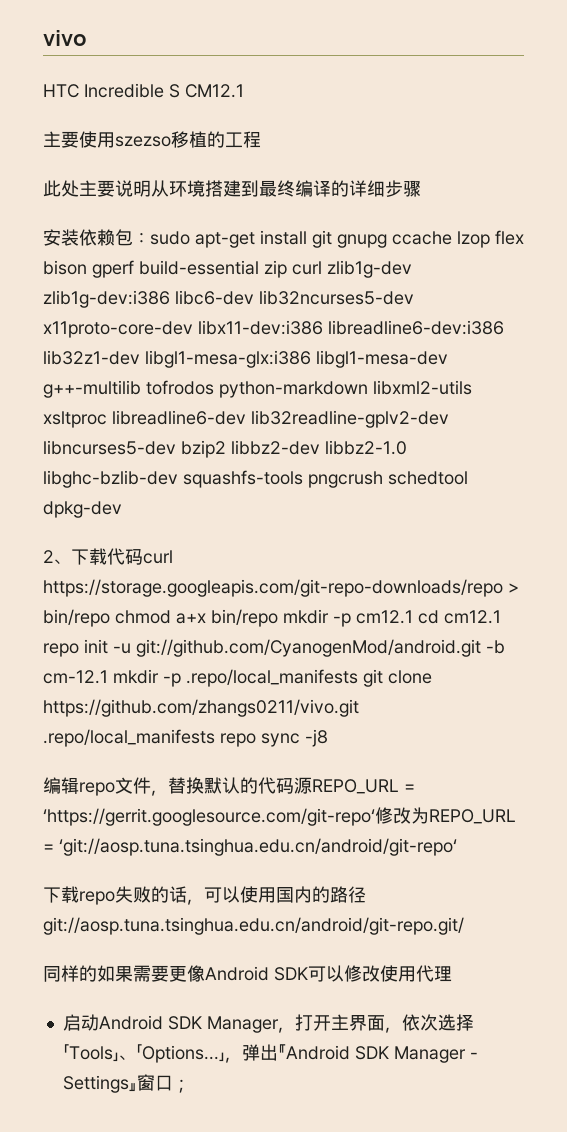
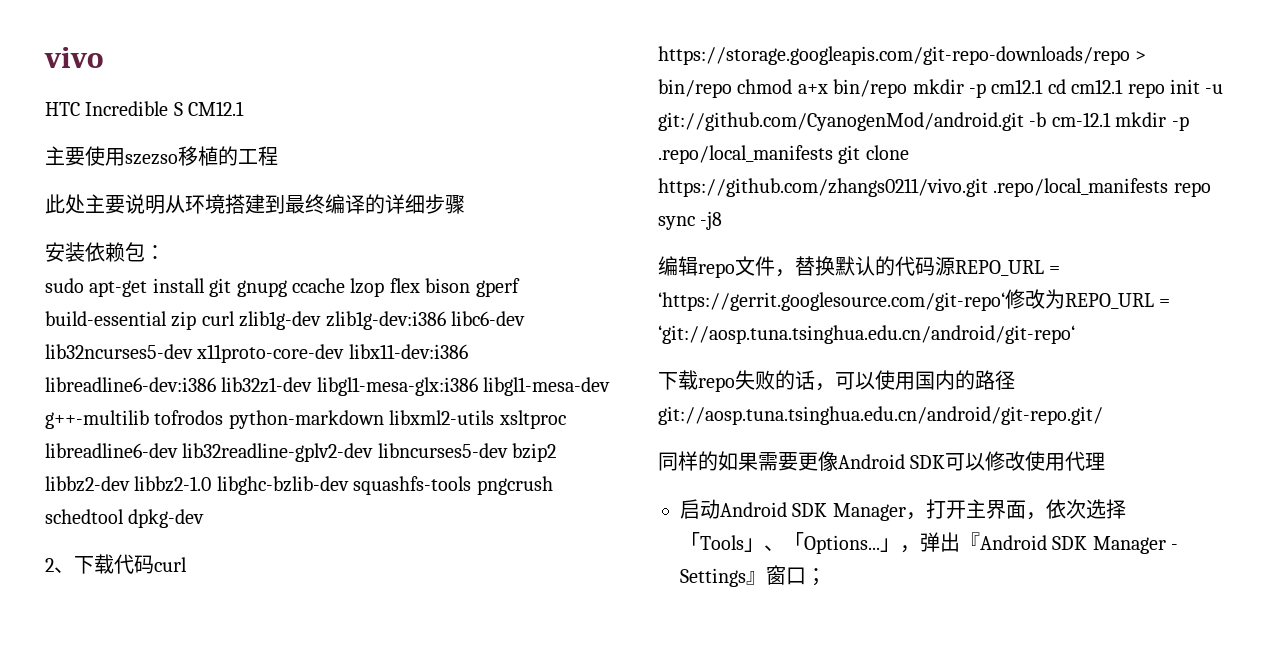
- 安装依赖包：sudo apt-get install git gnupg ccache lzop flex bison gperf build-essential zip curl zlib1g-dev zlib1g-dev:i386 libc6-dev lib32ncurses5-dev x11proto-core-dev libx11-dev:i386 libreadline6-dev:i386 lib32z1-dev libgl1-mesa-glx:i386 libgl1-mesa-dev g++-multilib tofrodos python-markdown libxml2-utils xsltproc libreadline6-dev lib32readline-gplv2-dev libncurses5-dev bzip2 libbz2-dev libbz2-1.0 libghc-bzlib-dev squashfs-tools pngcrush schedtool dpkg-dev
+ 安装依赖包：
+ sudo apt-get install git gnupg ccache lzop flex bison gperf build-essential zip curl zlib1g-dev zlib1g-dev:i386 libc6-dev lib32ncurses5-dev x11proto-core-dev libx11-dev:i386 libreadline6-dev:i386 lib32z1-dev libgl1-mesa-glx:i386 libgl1-mesa-dev g++-multilib tofrodos python-markdown libxml2-utils xsltproc libreadline6-dev lib32readline-gplv2-dev libncurses5-dev bzip2 libbz2-dev libbz2-1.0 libghc-bzlib-dev squashfs-tools pngcrush schedtool dpkg-dev

